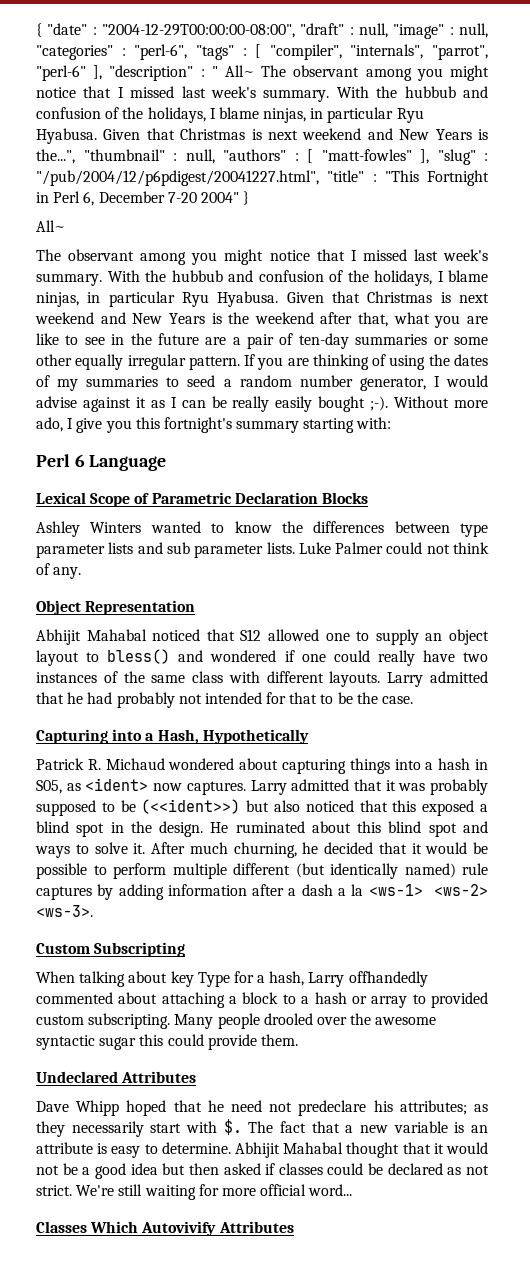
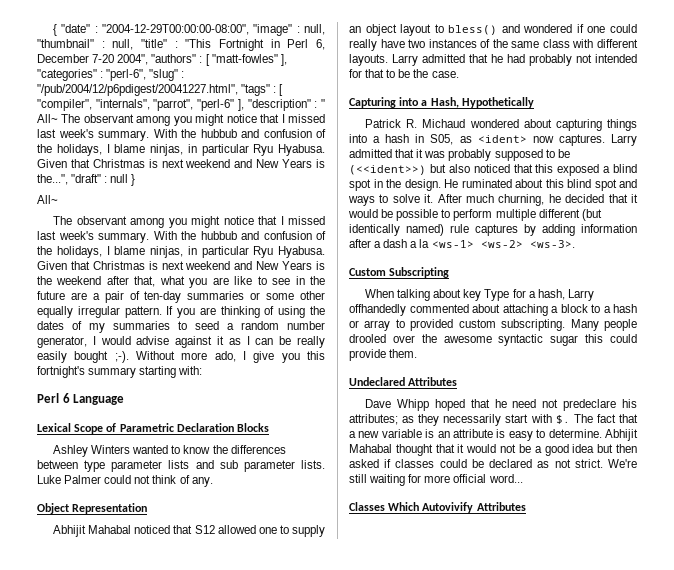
- { "date" : "2004-12-29T00:00:00-08:00", "draft" : null, "image" : null, "categories" : "perl-6", "tags" : [ "compiler", "internals", "parrot", "perl-6" ], "description" : " All~ The observant among you might notice that I missed last week's summary.
+ { "date" : "2004-12-29T00:00:00-08:00", "image" : null, "thumbnail" : null, "title" : "This Fortnight in Perl 6, December 7-20 2004", "authors" : [ "matt-fowles" ], "categories" : "perl-6", "slug" : "/pub/2004/12/p6pdigest/20041227.html", "tags" : [ "compiler", "internals", "parrot", "perl-6" ], "description" : " All~ The observant among you might notice that I missed last week's summary.
- Given that Christmas is next weekend and New Years is the...", "thumbnail" : null, "authors" : [ "matt-fowles" ], "slug" : "/pub/2004/12/p6pdigest/20041227.html", "title" : "This Fortnight in Perl 6, December 7-20 2004" }
+ Given that Christmas is next weekend and New Years is the...", "draft" : null }

